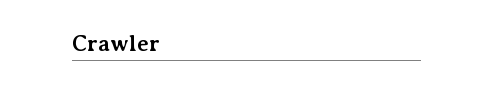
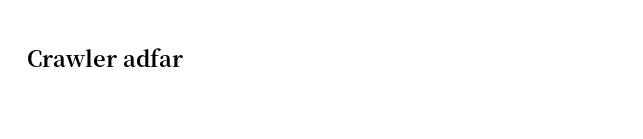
- Crawler
+ Crawler adfar

